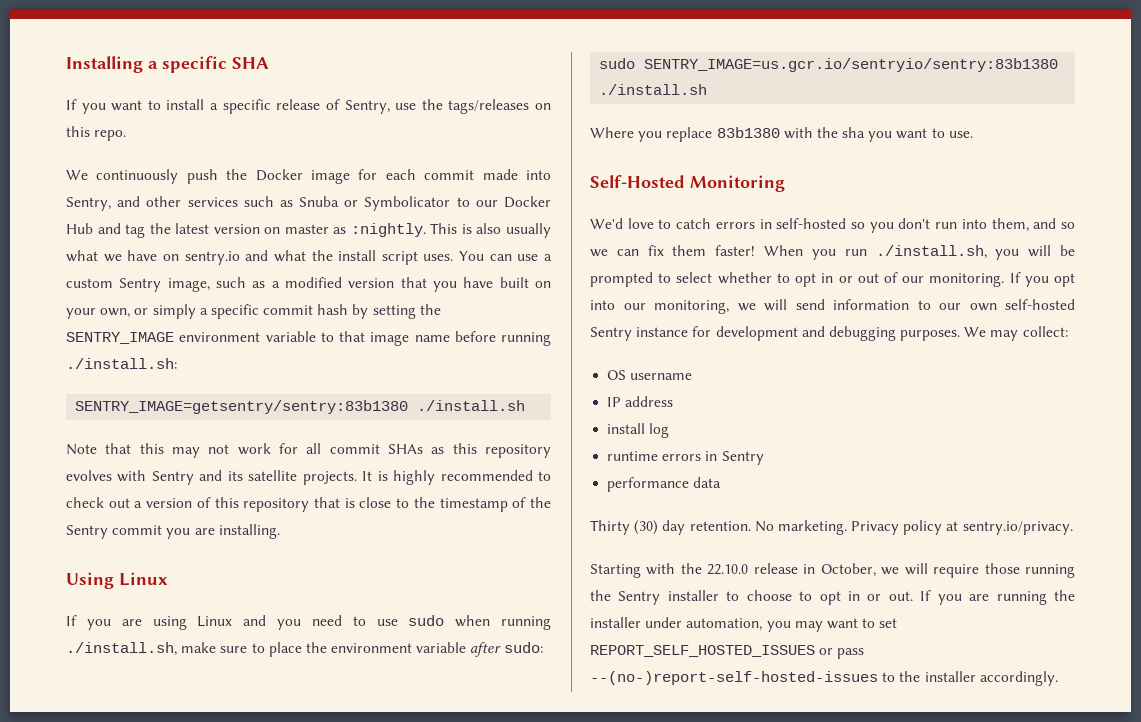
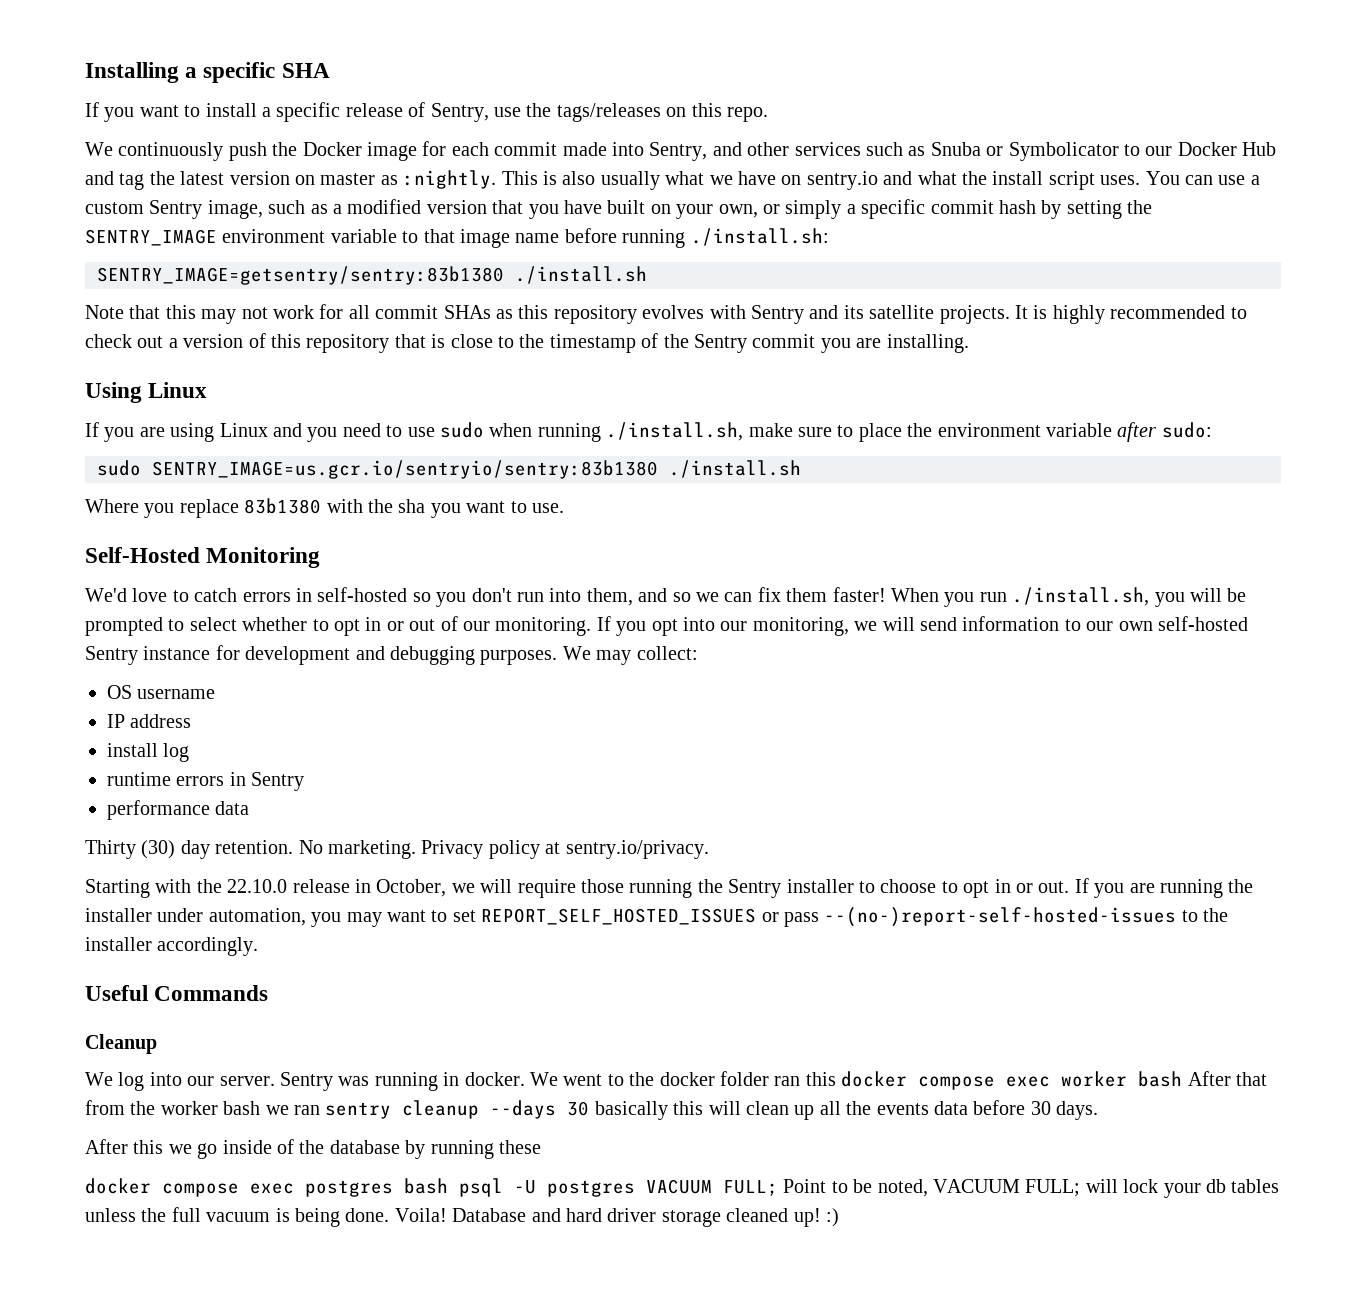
+ Useful Commands
+ Cleanup
+ We log into our server. Sentry was running in docker. We went to the docker folder ran this docker compose exec worker bash After that from the worker bash we ran sentry cleanup --days 30 basically this will clean up all the events data before 30 days.
+ After this we go inside of the database by running these
+ docker compose exec postgres bash psql -U postgres VACUUM FULL; Point to be noted, VACUUM FULL; will lock your db tables unless the full vacuum is being done. Voila! Database and hard driver storage cleaned up! :)

